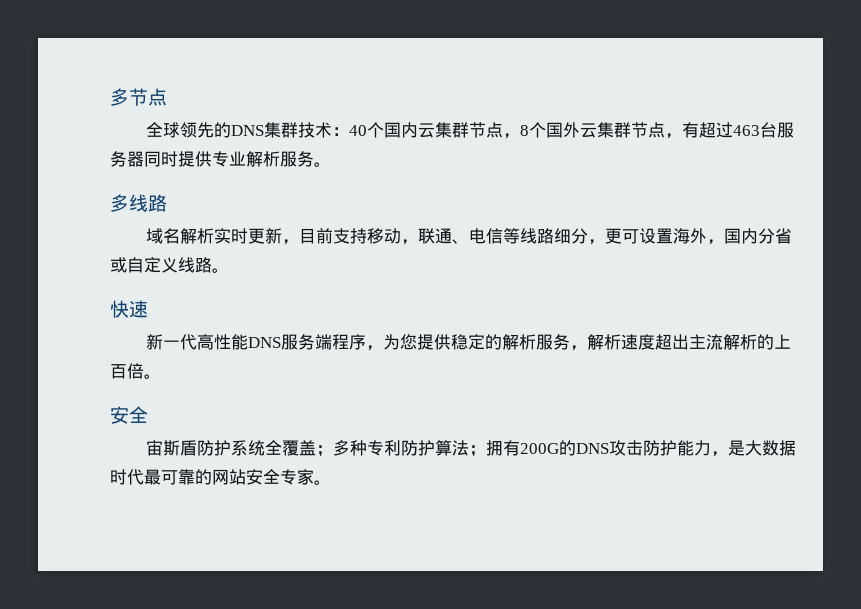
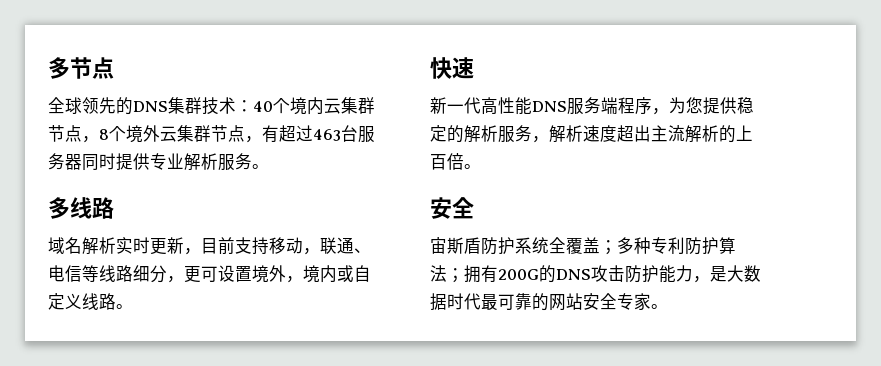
- 全球领先的DNS集群技术：40个国内云集群节点，8个国外云集群节点，有超过463台服务器同时提供专业解析服务。
+ 全球领先的DNS集群技术：40个境内云集群节点，8个境外云集群节点，有超过463台服务器同时提供专业解析服务。
- 域名解析实时更新，目前支持移动，联通、电信等线路细分，更可设置海外，国内分省或自定义线路。
+ 域名解析实时更新，目前支持移动，联通、电信等线路细分，更可设置境外，境内或自定义线路。

